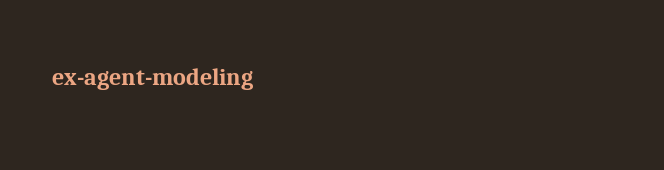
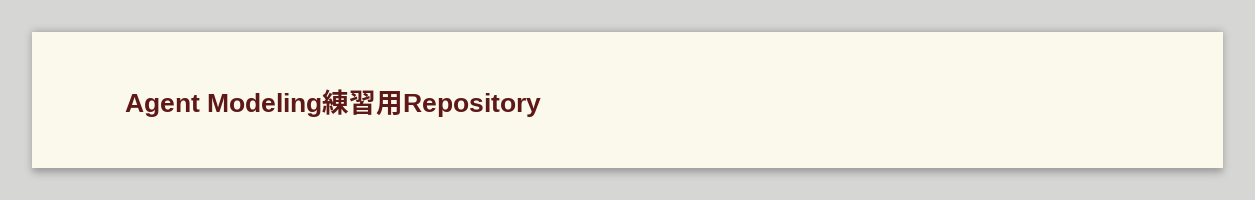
- ex-agent-modeling
+ Agent Modeling練習用Repository

